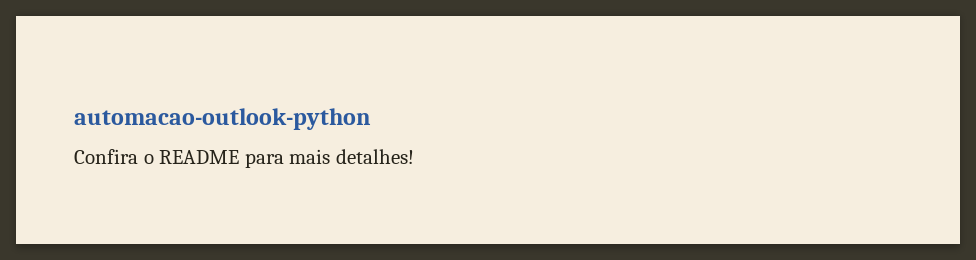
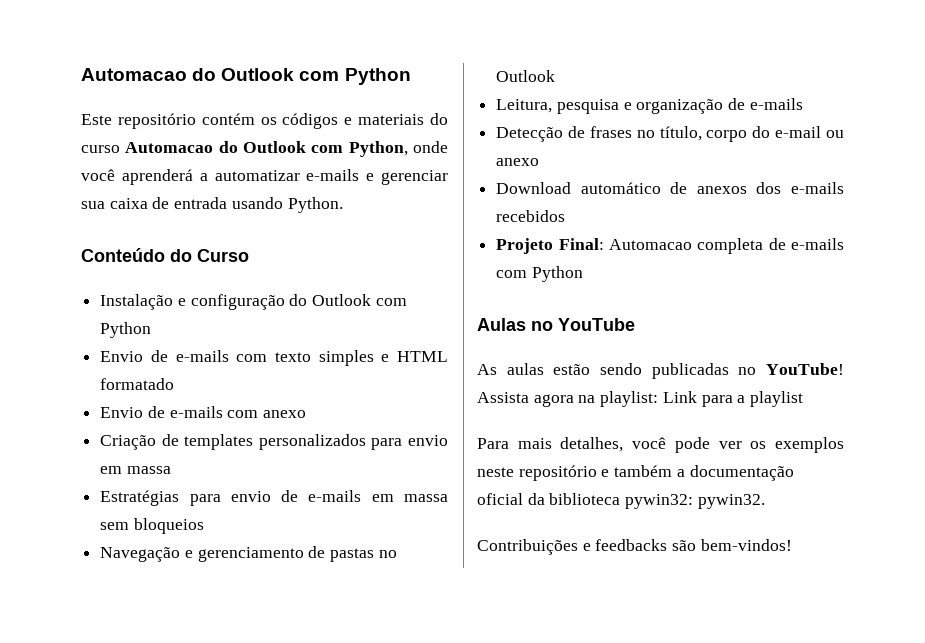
- automacao-outlook-python
- Confira o README para mais detalhes!
+ Automacao do Outlook com Python
+ Este repositório contém os códigos e materiais do curso Automacao do Outlook com Python, onde você aprenderá a automatizar e-mails e gerenciar sua caixa de entrada usando Python.
+ Conteúdo do Curso
+ Instalação e configuração do Outlook com Python
+ Envio de e-mails com texto simples e HTML formatado
+ Envio de e-mails com anexo
+ Criação de templates personalizados para envio em massa
+ Estratégias para envio de e-mails em massa sem bloqueios
+ Navegação e gerenciamento de pastas no Outlook
+ Leitura, pesquisa e organização de e-mails
+ Detecção de frases no título, corpo do e-mail ou anexo
+ Download automático de anexos dos e-mails recebidos
+ Projeto Final: Automacao completa de e-mails com Python
+ Aulas no YouTube
+ As aulas estão sendo publicadas no YouTube! Assista agora na playlist: Link para a playlist
+ Para mais detalhes, você pode ver os exemplos neste repositório e também a documentação oficial da biblioteca pywin32: pywin32.
+ Contribuições e feedbacks são bem-vindos!

